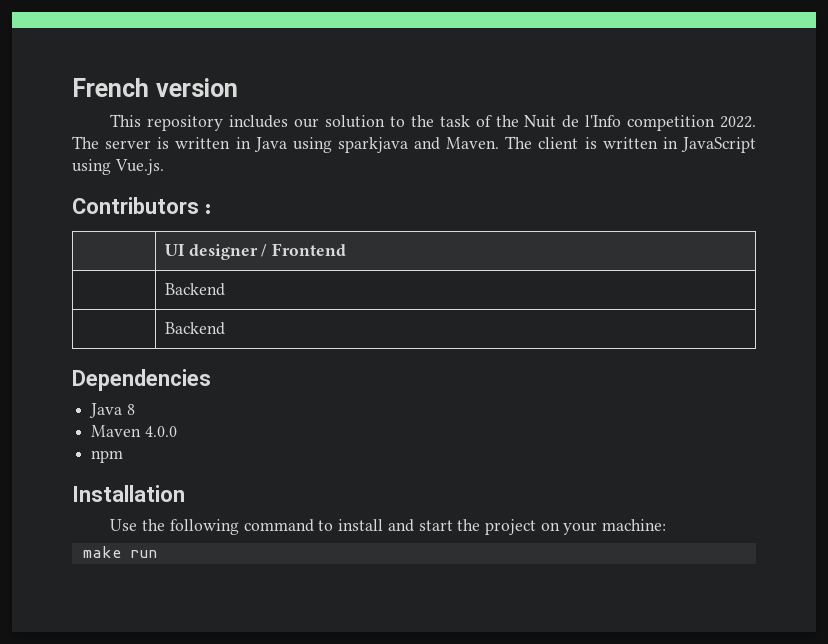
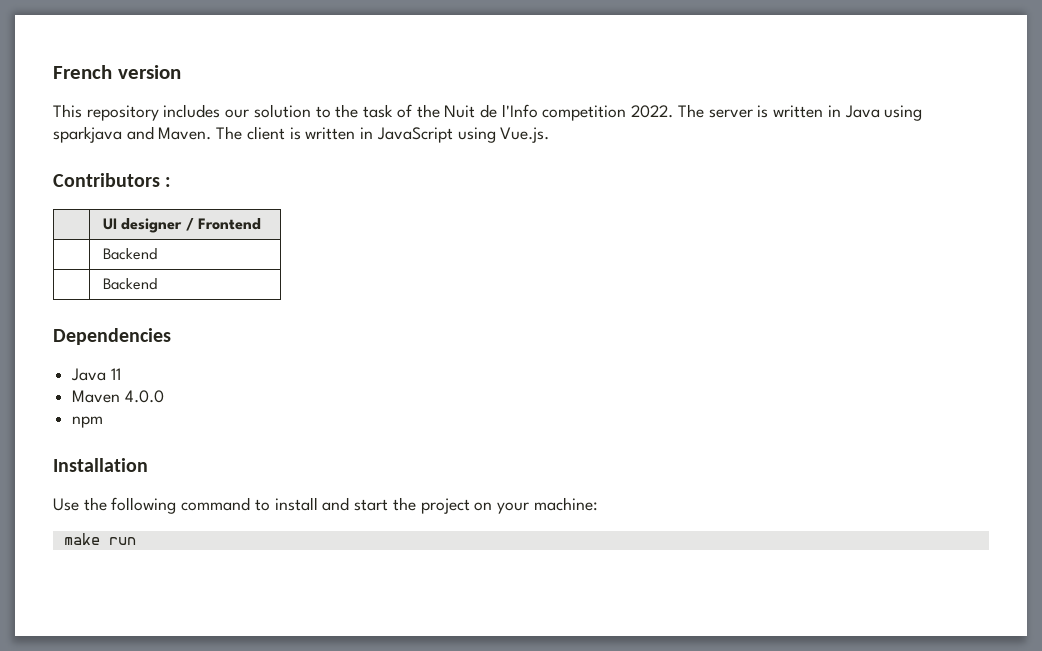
- Java 8
+ Java 11

